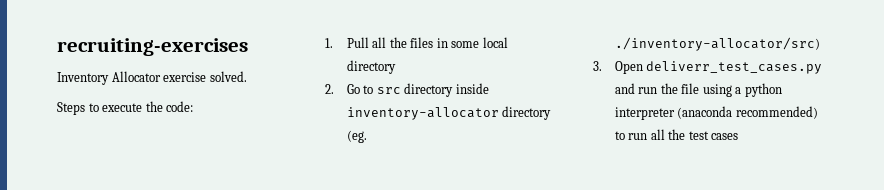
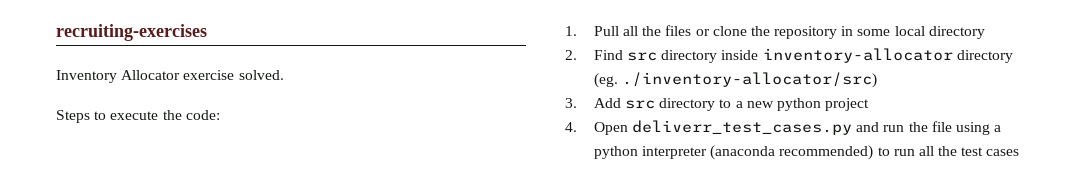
- 1. Pull all the files in some local directory
+ 1. Pull all the files or clone the repository in some local directory
- 2. Go to src directory inside inventory-allocator directory (eg. ./inventory-allocator/src)
+ 2. Find src directory inside inventory-allocator directory (eg. ./inventory-allocator/src)
- 3. Open deliverr_test_cases.py and run the file using a python interpreter (anaconda recommended) to run all the test cases
+ 3. Add src directory to a new python project
+ 4. Open deliverr_test_cases.py and run the file using a python interpreter (anaconda recommended) to run all the test cases

